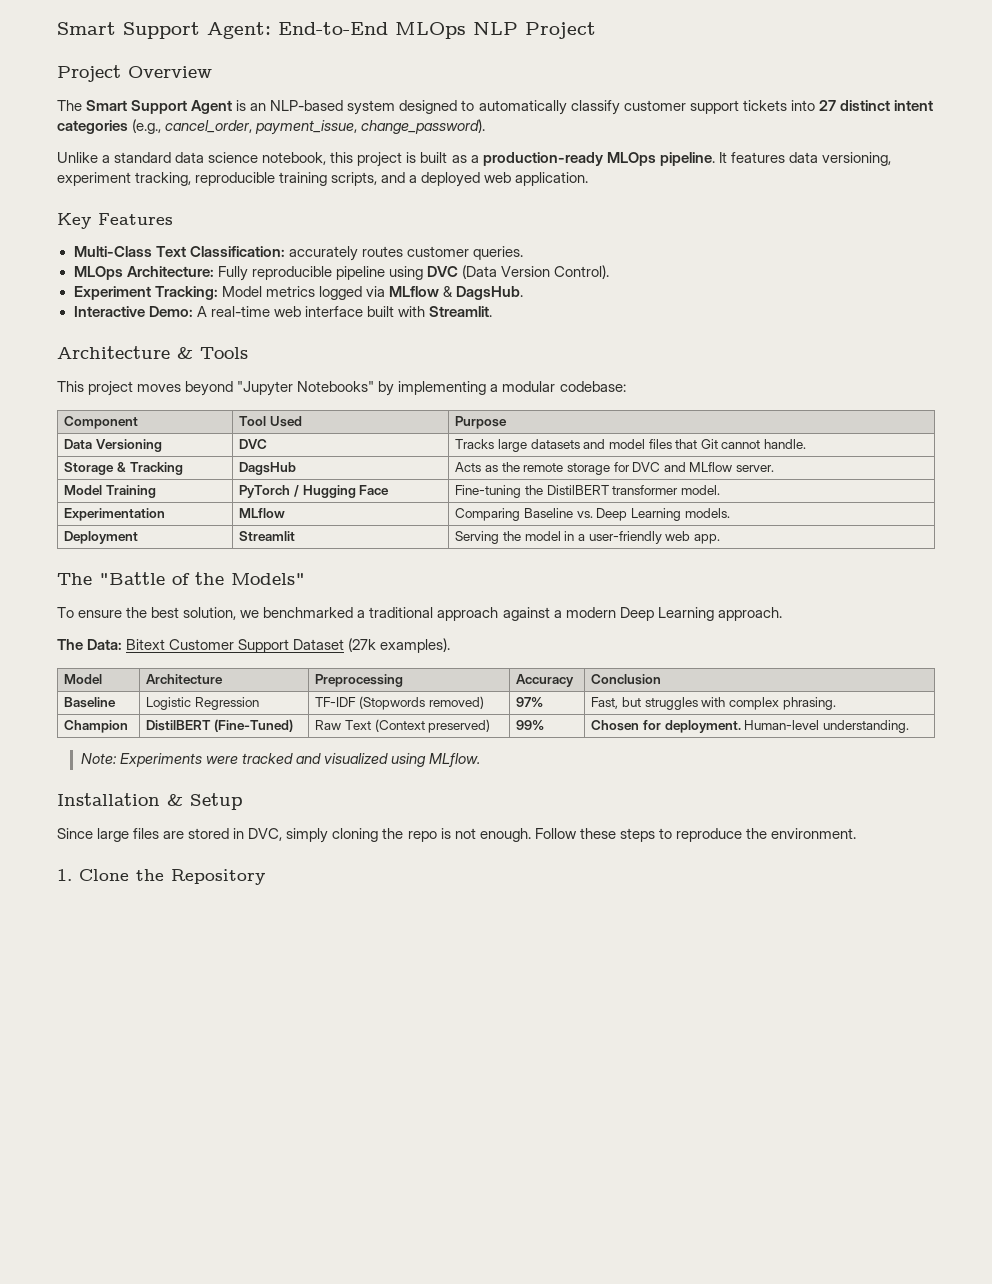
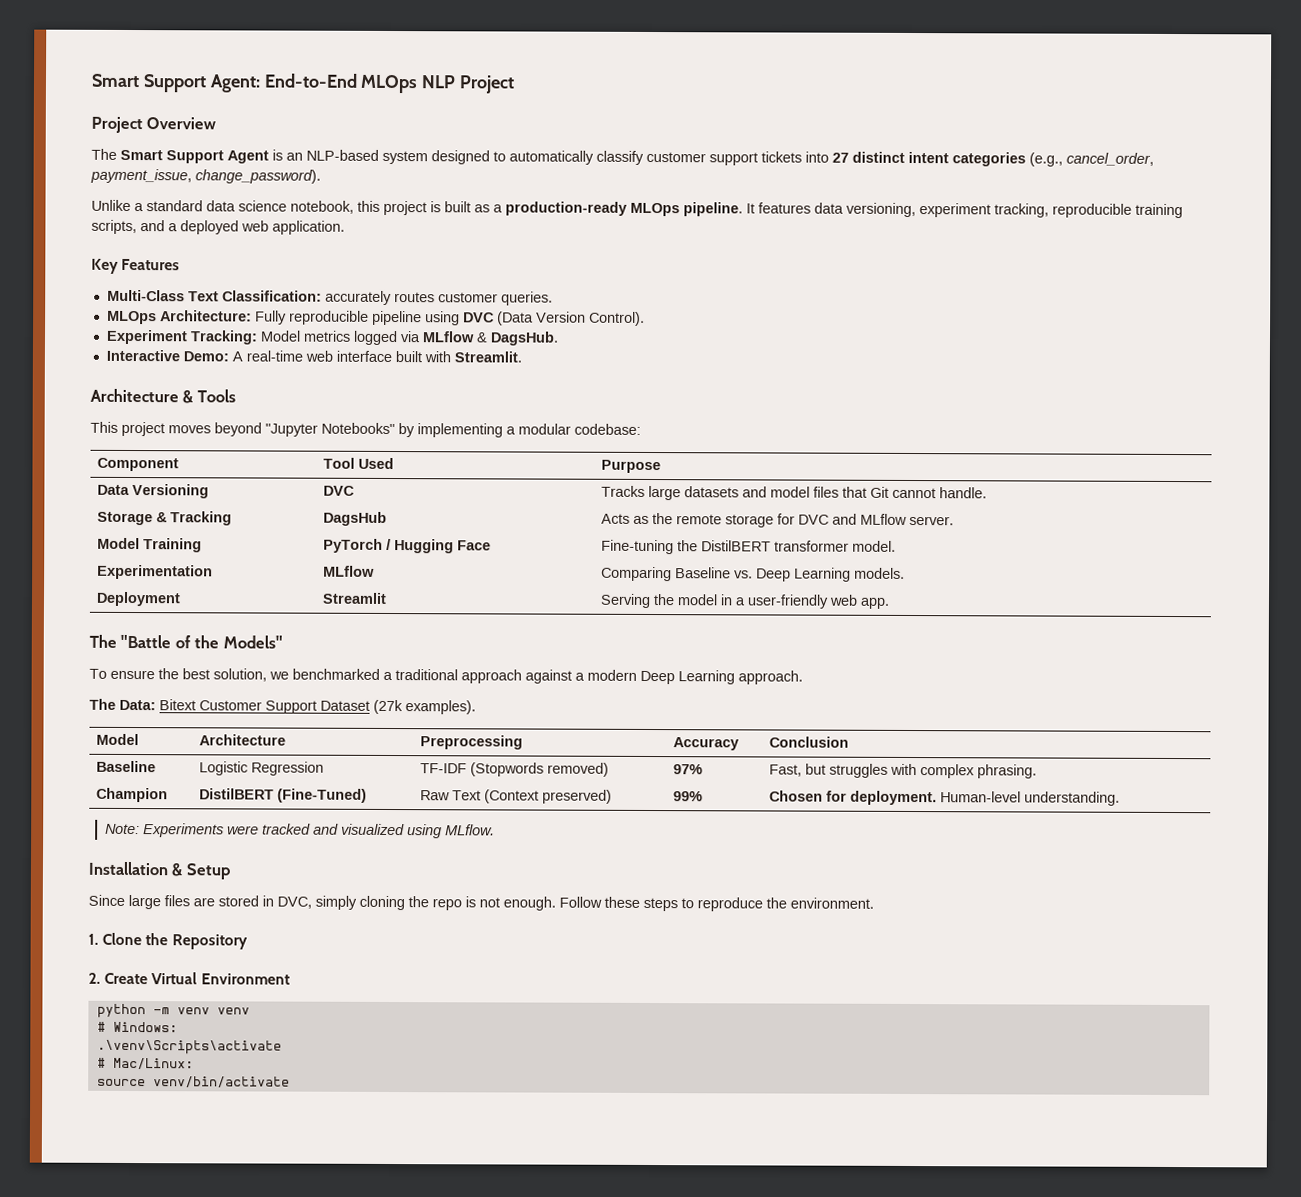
+ 2. Create Virtual Environment
+ python -m venv venv
+ # Windows:
+ .\venv\Scripts\activate
+ # Mac/Linux:
+ source venv/bin/activate

